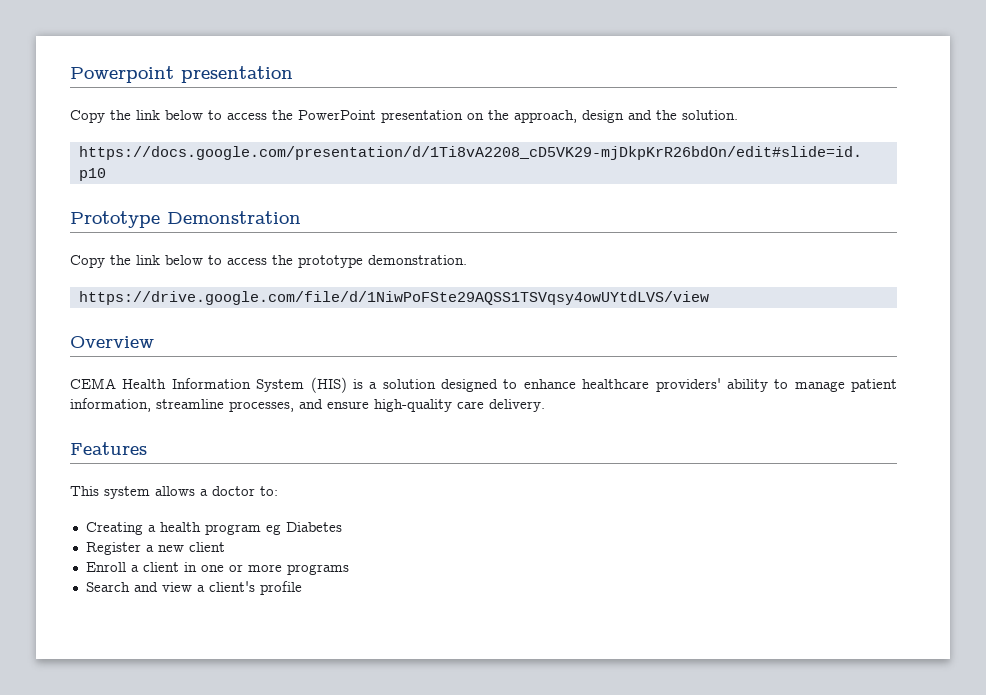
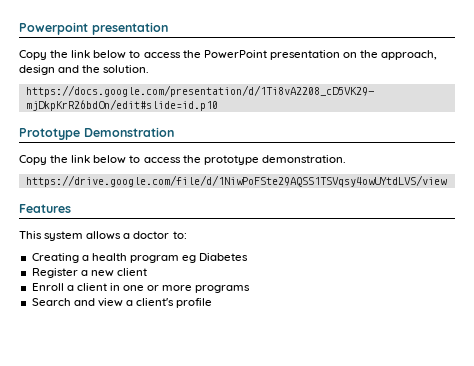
- Overview
- CEMA Health Information System (HIS) is a solution designed to enhance healthcare providers' ability to manage patient information, streamline processes, and ensure high-quality care delivery.

